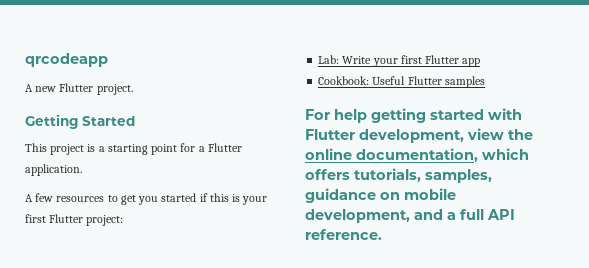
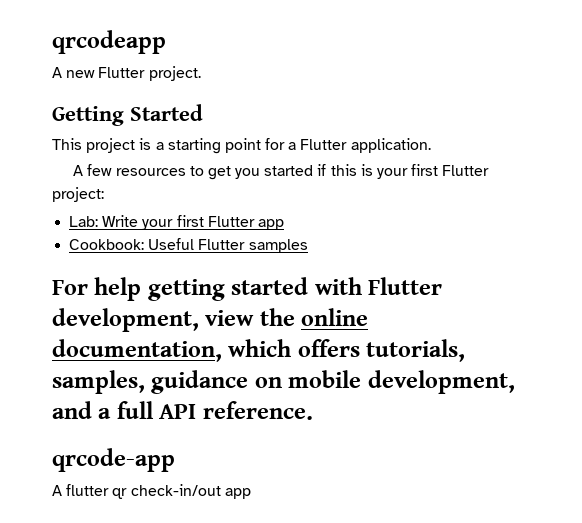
+ qrcode-app
+ A flutter qr check-in/out app

